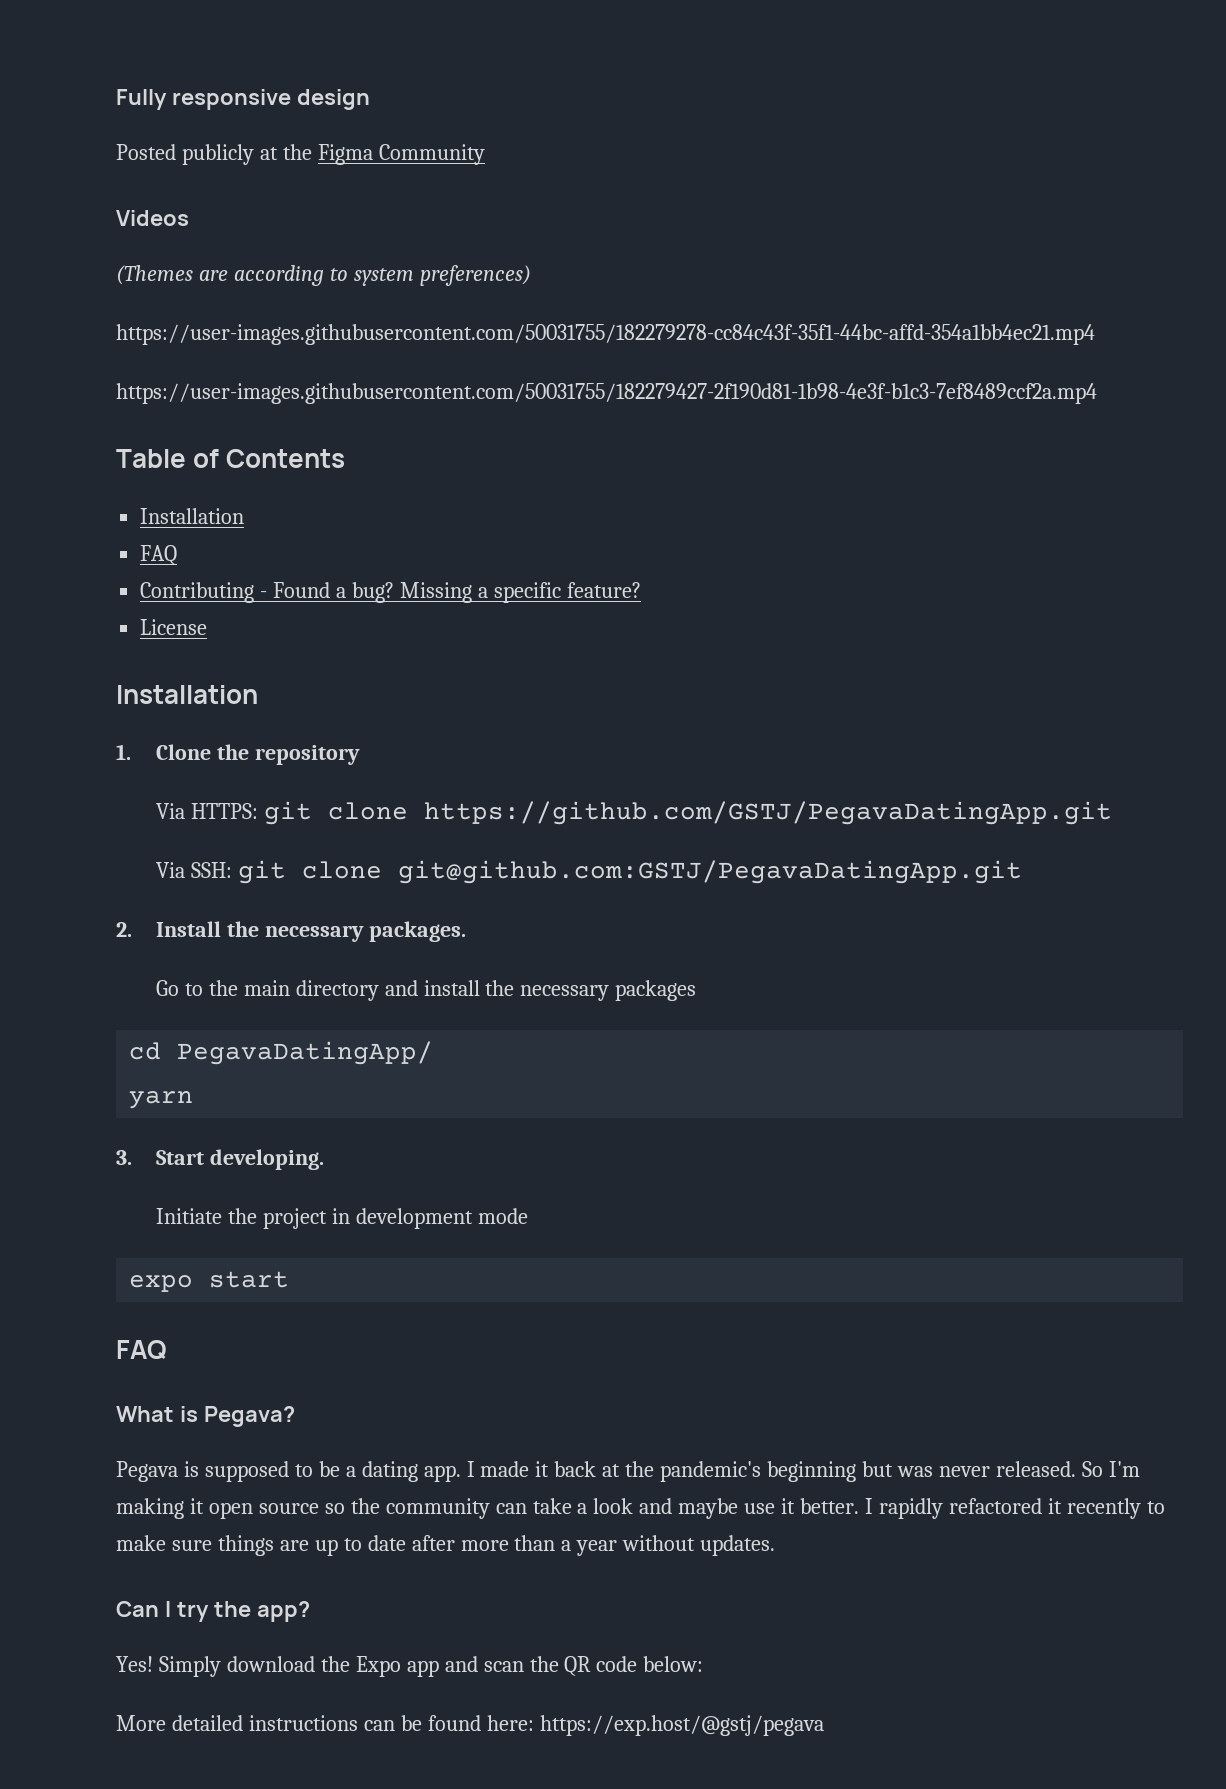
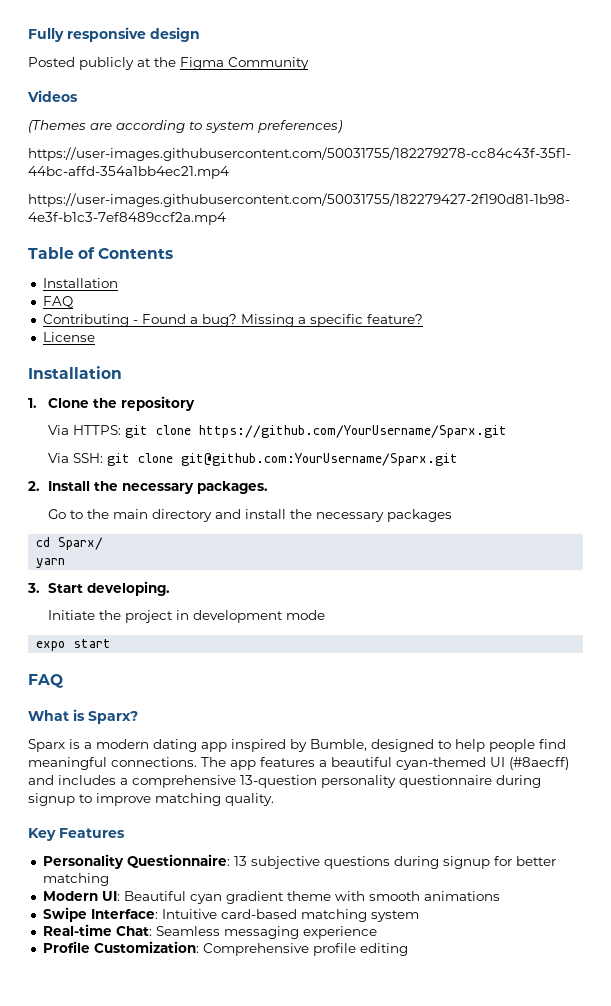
- Via HTTPS: git clone https://github.com/GSTJ/PegavaDatingApp.git
+ Via HTTPS: git clone https://github.com/YourUsername/Sparx.git
- Via SSH: git clone git@github.com:GSTJ/PegavaDatingApp.git
+ Via SSH: git clone git@github.com:YourUsername/Sparx.git
- cd PegavaDatingApp/
+ cd Sparx/
- What is Pegava?
- Pegava is supposed to be a dating app. I made it back at the pandemic's beginning but was never released. So I'm making it open source so the community can take a look and maybe use it better. I rapidly refactored it recently to make sure things are up to date after more than a year without updates.
- Can I try the app?
- Yes! Simply download the Expo app and scan the QR code below:
- More detailed instructions can be found here: https://exp.host/@gstj/pegava
+ What is Sparx?
+ Sparx is a modern dating app inspired by Bumble, designed to help people find meaningful connections. The app features a beautiful cyan-themed UI (#8aecff) and includes a comprehensive 13-question personality questionnaire during signup to improve matching quality.
+ Key Features
+ Personality Questionnaire: 13 subjective questions during signup for better matching
+ Modern UI: Beautiful cyan gradient theme with smooth animations
+ Swipe Interface: Intuitive card-based matching system
+ Real-time Chat: Seamless messaging experience
+ Profile Customization: Comprehensive profile editing

